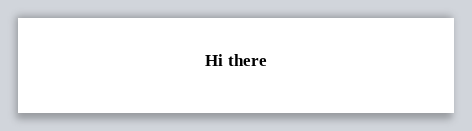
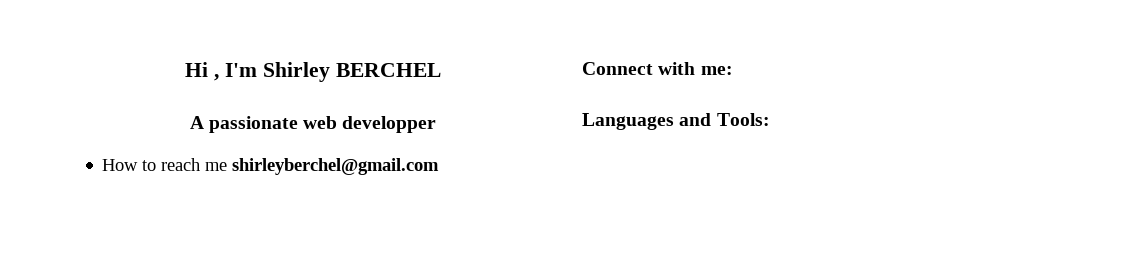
- Hi there
+ Hi , I'm Shirley BERCHEL
+ A passionate web developper
+ How to reach me shirleyberchel@gmail.com
+ Connect with me:
+ Languages and Tools:

